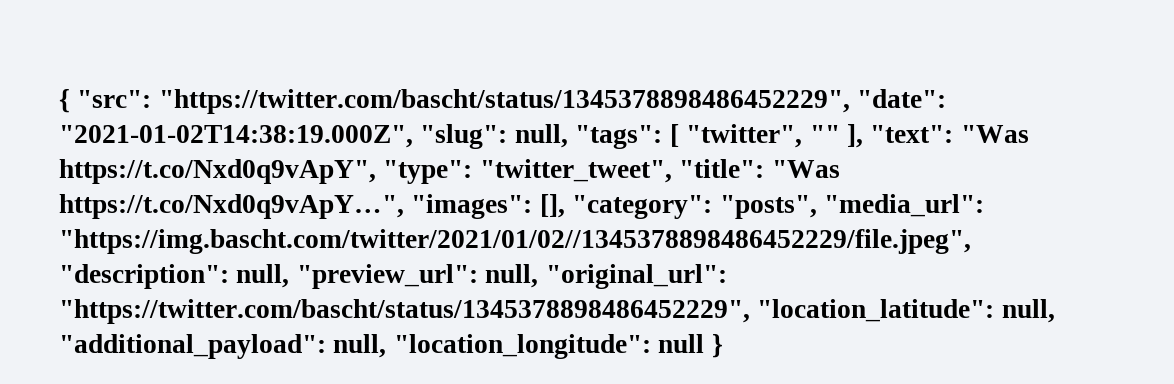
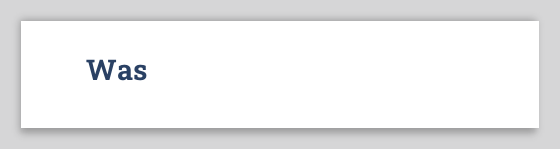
- { "src": "https://twitter.com/bascht/status/1345378898486452229", "date": "2021-01-02T14:38:19.000Z", "slug": null, "tags": [ "twitter", "" ], "text": "Was https://t.co/Nxd0q9vApY", "type": "twitter_tweet", "title": "Was https://t.co/Nxd0q9vApY…", "images": [], "category": "posts", "media_url": "https://img.bascht.com/twitter/2021/01/02//1345378898486452229/file.jpeg", "description": null, "preview_url": null, "original_url": "https://twitter.com/bascht/status/1345378898486452229", "location_latitude": null, "additional_payload": null, "location_longitude": null }
+ Was

